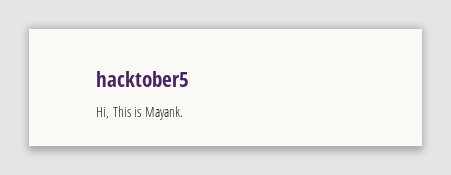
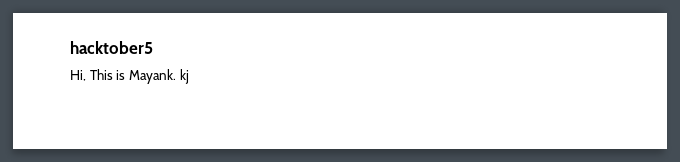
- Hi, This is Mayank.
+ Hi, This is Mayank. kj

